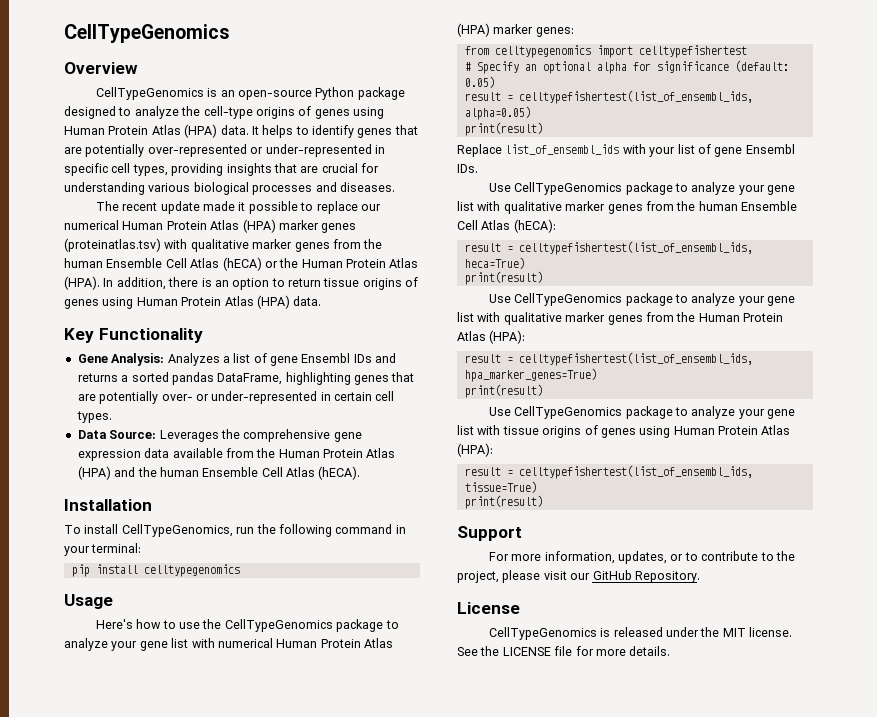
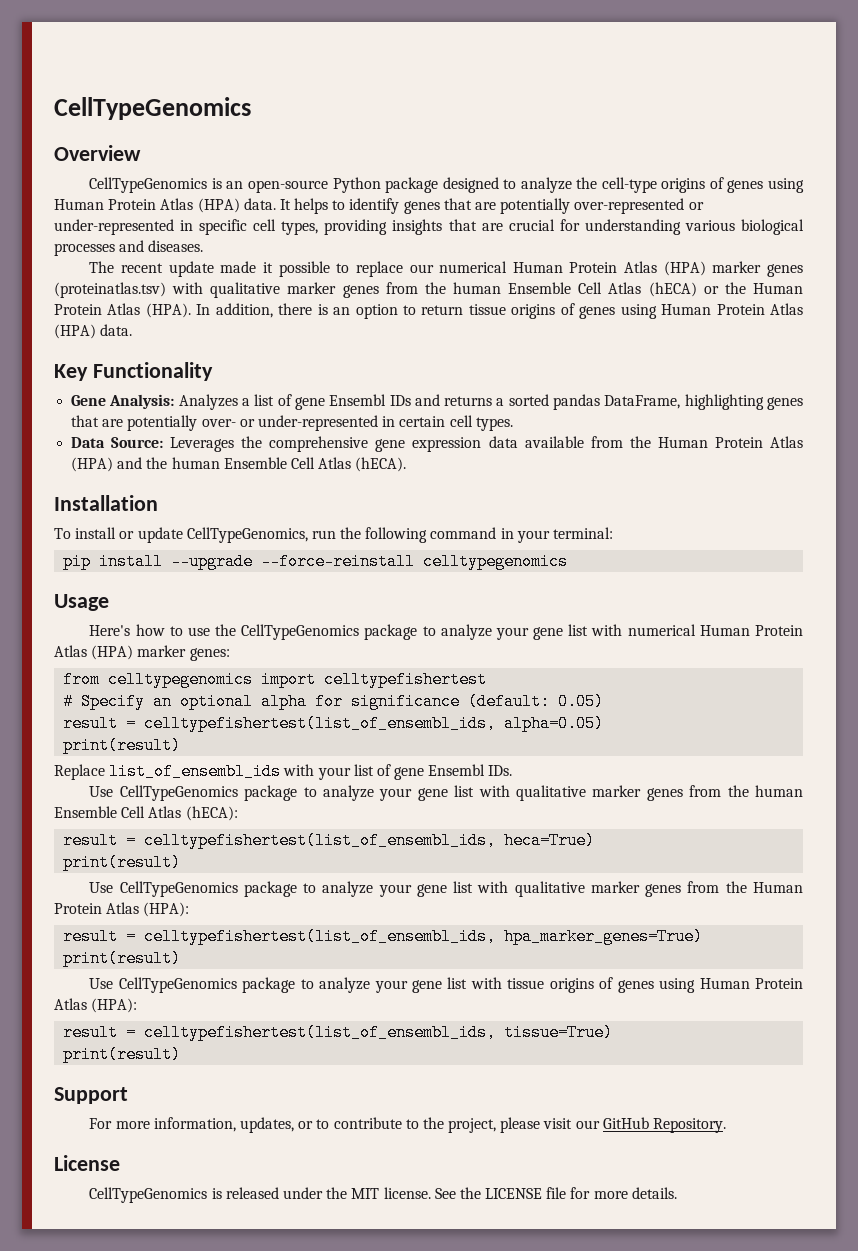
- To install CellTypeGenomics, run the following command in your terminal:
+ To install or update CellTypeGenomics, run the following command in your terminal:
- pip install celltypegenomics
+ pip install --upgrade --force-reinstall celltypegenomics

